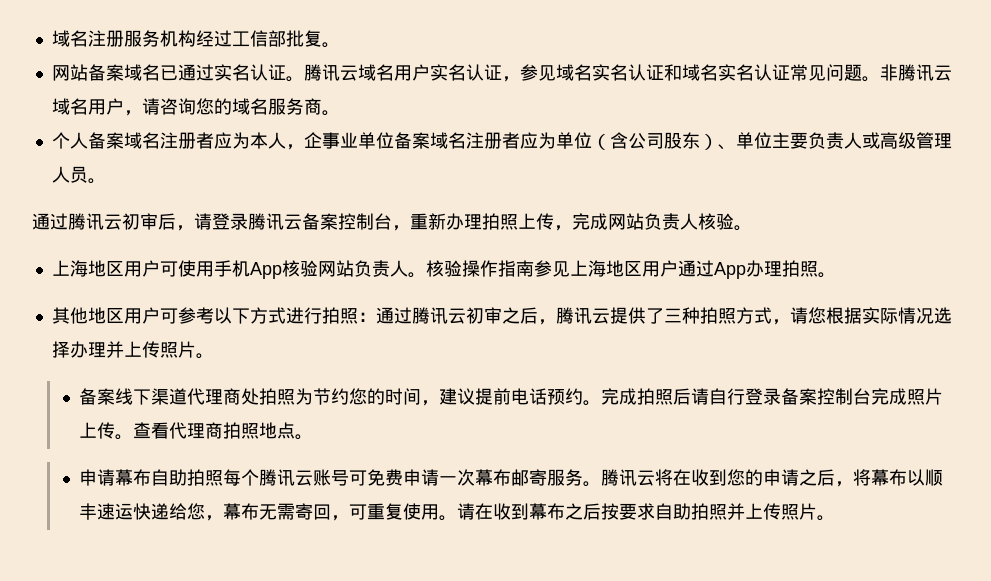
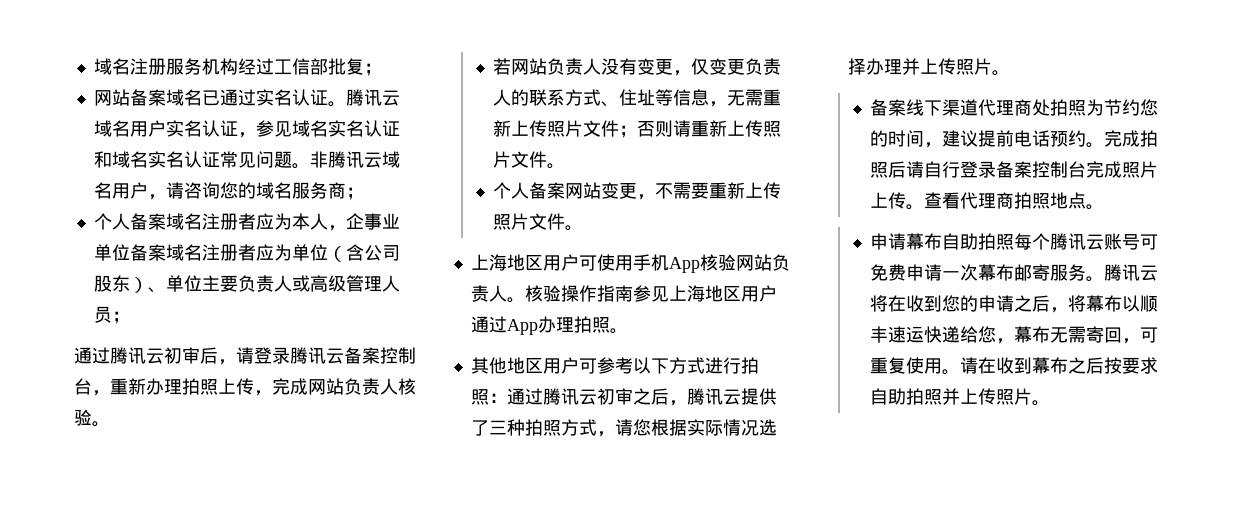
- 域名注册服务机构经过工信部批复。
+ 域名注册服务机构经过工信部批复；
- 非腾讯云域名用户，请咨询您的域名服务商。
+ 非腾讯云域名用户，请咨询您的域名服务商；
- 个人备案域名注册者应为本人，企事业单位备案域名注册者应为单位（含公司股东）、单位主要负责人或高级管理人员。
+ 个人备案域名注册者应为本人，企事业单位备案域名注册者应为单位（含公司股东）、单位主要负责人或高级管理人员；
+ 若网站负责人没有变更，仅变更负责人的联系方式、住址等信息，无需重新上传照片文件；否则请重新上传照片文件。
+ 个人备案网站变更，不需要重新上传照片文件。

